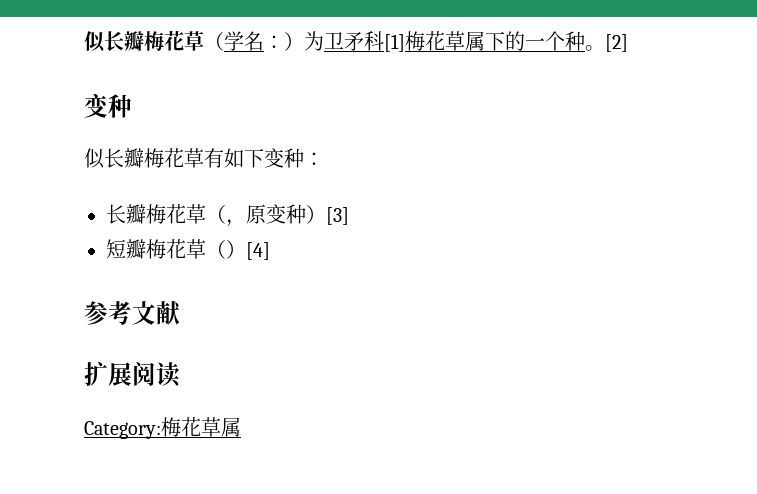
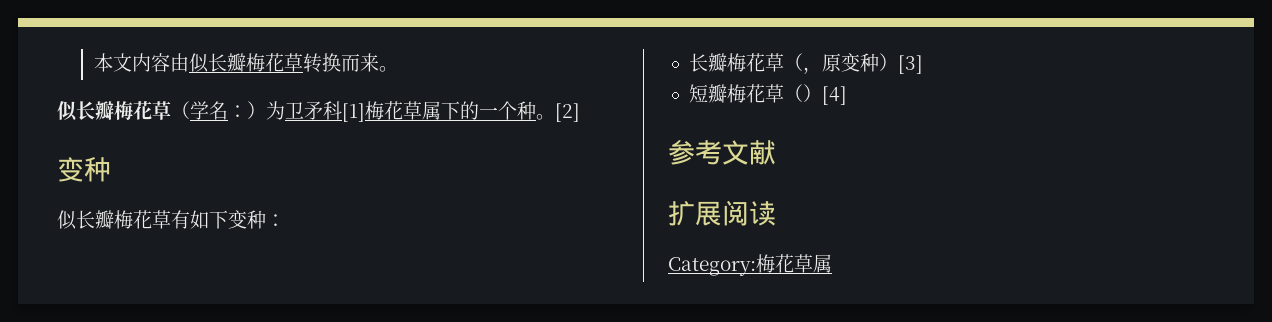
+ 本文内容由似长瓣梅花草转换而来。

